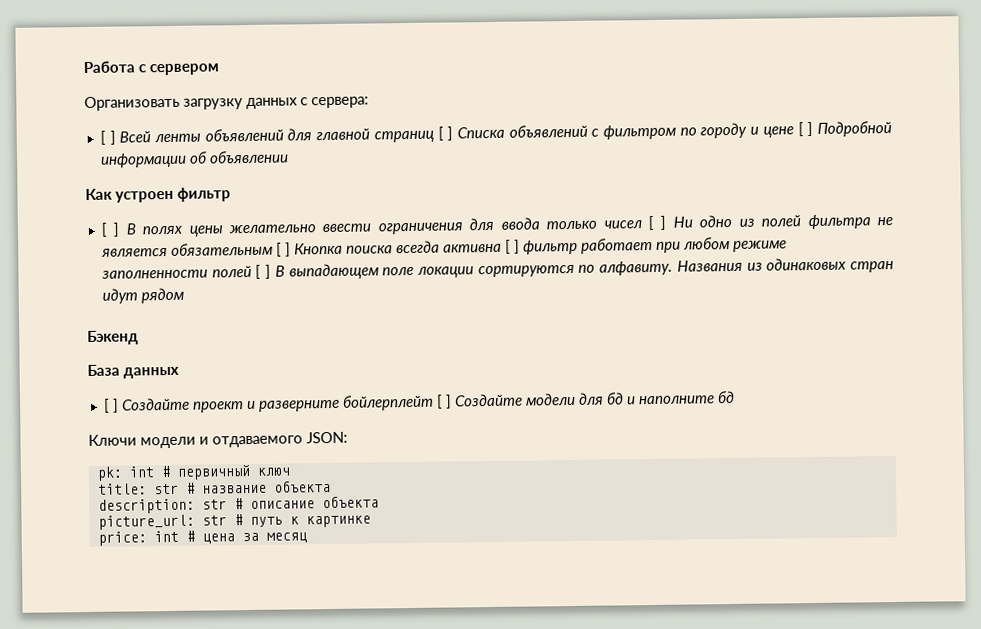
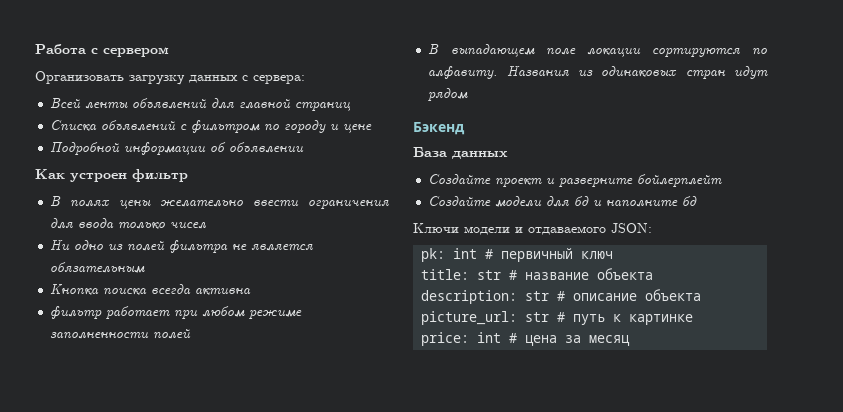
- [ ] Всей ленты объявлений для главной страниц [ ] Списка объявлений с фильтром по городу и цене [ ] Подробной информации об объявлении
+ Всей ленты объявлений для главной страниц
+ Списка объявлений с фильтром по городу и цене
+ Подробной информации об объявлении
- [ ] В полях цены желательно ввести ограничения для ввода только чисел [ ] Ни одно из полей фильтра не является обязательным [ ] Кнопка поиска всегда активна [ ] фильтр работает при любом режиме заполненности полей [ ] В выпадающем поле локации сортируются по алфавиту.
+ В полях цены желательно ввести ограничения для ввода только чисел
+ Ни одно из полей фильтра не является обязательным
+ Кнопка поиска всегда активна
+ фильтр работает при любом режиме заполненности полей
+ В выпадающем поле локации сортируются по алфавиту.
- [ ] Создайте проект и разверните бойлерплейт [ ] Создайте модели для бд и наполните бд
+ Создайте проект и разверните бойлерплейт
+ Создайте модели для бд и наполните бд

